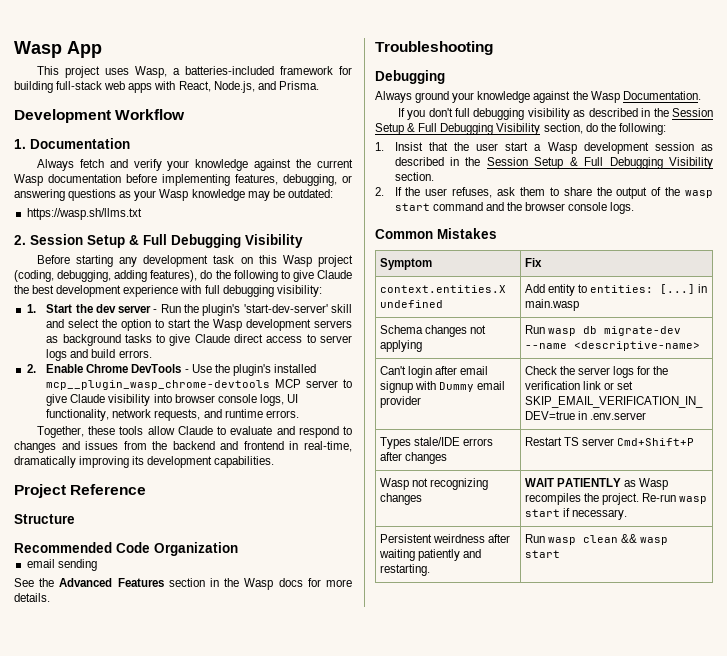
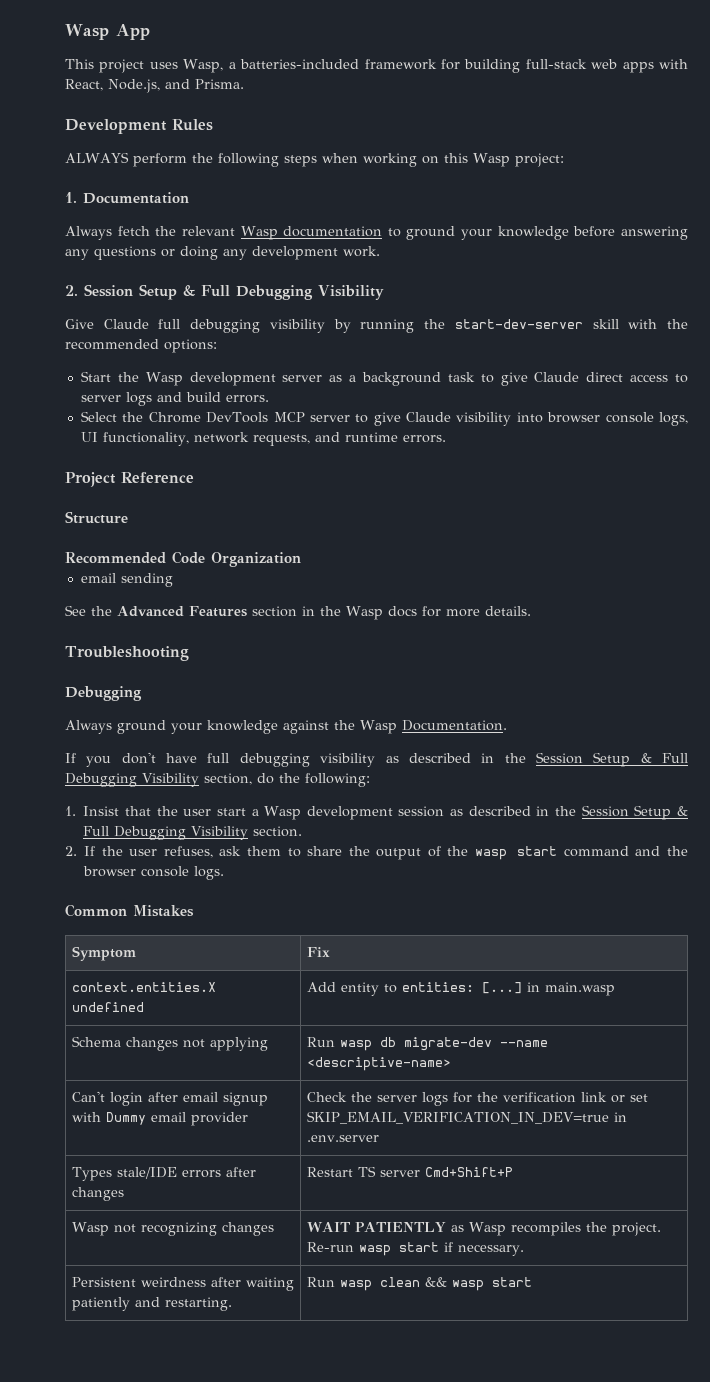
- Development Workflow
+ Development Rules
+ ALWAYS perform the following steps when working on this Wasp project:
  1. Documentation
- Always fetch and verify your knowledge against the current Wasp documentation before implementing features, debugging, or answering questions as your Wasp knowledge may be outdated:
- https://wasp.sh/llms.txt
+ Always fetch the relevant Wasp documentation to ground your knowledge before answering any questions or doing any development work.
- Before starting any development task on this Wasp project (coding, debugging, adding features), do the following to give Claude the best development experience with full debugging visibility:
- 1. Start the dev server - Run the plugin's 'start-dev-server' skill and select the option to start the Wasp development servers as background tasks to give Claude direct access to server logs and build errors.
+ Give Claude full debugging visibility by running the start-dev-server skill with the recommended options:
+ Start the Wasp development server as a background task to give Claude direct access to server logs and build errors.
- 2. Enable Chrome DevTools - Use the plugin's installed mcp__plugin_wasp_chrome-devtools MCP server to give Claude visibility into browser console logs, UI functionality, network requests, and runtime errors.
+ Select the Chrome DevTools MCP server to give Claude visibility into browser console logs, UI functionality, network requests, and runtime errors.
- Together, these tools allow Claude to evaluate and respond to changes and issues from the backend and frontend in real-time, dramatically improving its development capabilities.
- If you don't full debugging visibility as described in the Session Setup & Full Debugging Visibility section, do the following:
+ If you don't have full debugging visibility as described in the Session Setup & Full Debugging Visibility section, do the following:

